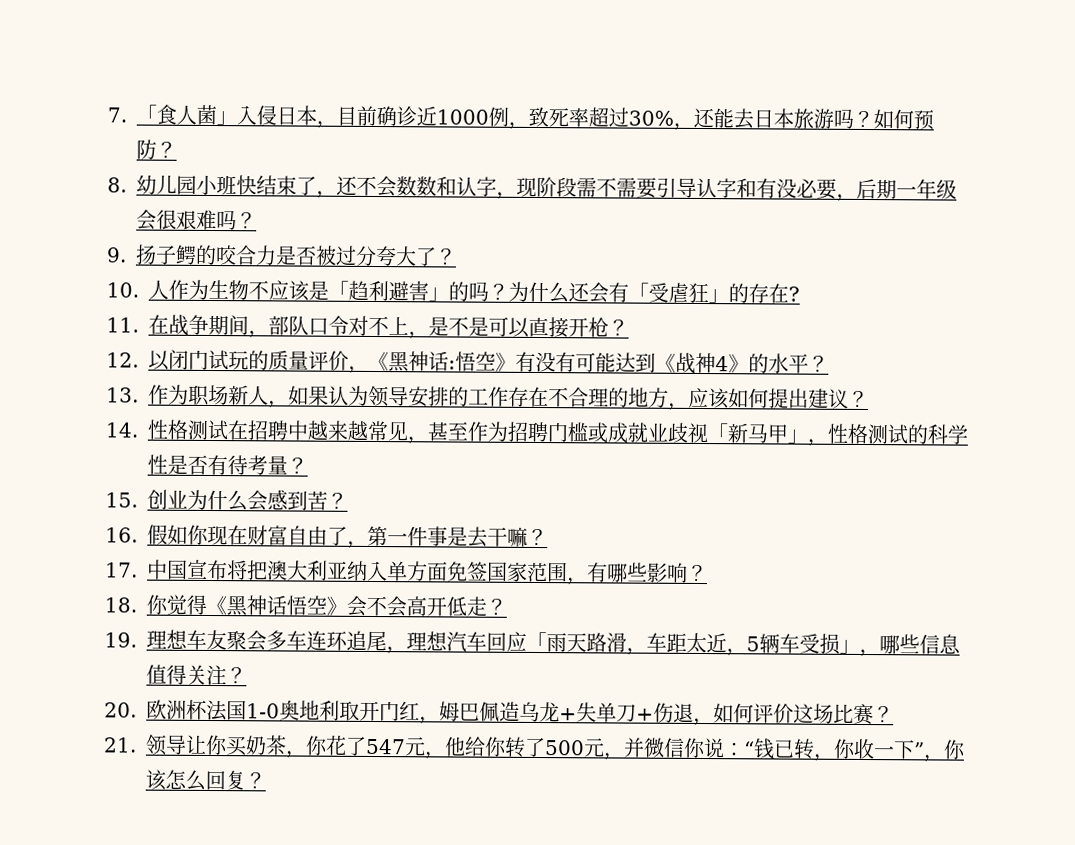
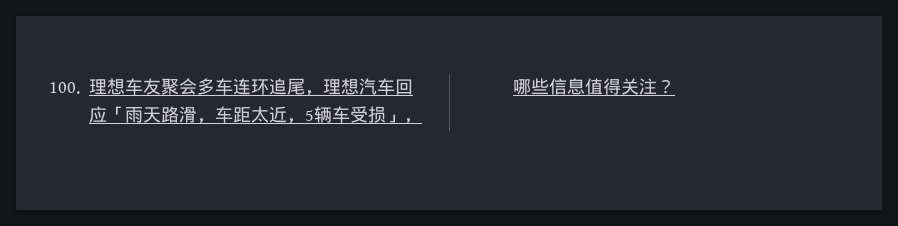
- 7.「食人菌」入侵日本，目前确诊近1000例，致死率超过30%，还能去日本旅游吗？如何预防？
- 8.幼儿园小班快结束了，还不会数数和认字，现阶段需不需要引导认字和有没必要，后期一年级会很艰难吗？
- 9.扬子鳄的咬合力是否被过分夸大了？
- 10.人作为生物不应该是「趋利避害」的吗？为什么还会有「受虐狂」的存在?
- 11.在战争期间，部队口令对不上，是不是可以直接开枪？
- 12.以闭门试玩的质量评价，《黑神话:悟空》有没有可能达到《战神4》的水平？
- 13.作为职场新人，如果认为领导安排的工作存在不合理的地方，应该如何提出建议？
- 14.性格测试在招聘中越来越常见，甚至作为招聘门槛或成就业歧视「新马甲」，性格测试的科学性是否有待考量？
- 15.创业为什么会感到苦？
- 16.假如你现在财富自由了，第一件事是去干嘛？
- 17.中国宣布将把澳大利亚纳入单方面免签国家范围，有哪些影响？
- 18.你觉得《黑神话悟空》会不会高开低走？
- 19.理想车友聚会多车连环追尾，理想汽车回应「雨天路滑，车距太近，5辆车受损」，哪些信息值得关注？
+ 100.理想车友聚会多车连环追尾，理想汽车回应「雨天路滑，车距太近，5辆车受损」，哪些信息值得关注？
- 20.欧洲杯法国1-0奥地利取开门红，姆巴佩造乌龙+失单刀+伤退，如何评价这场比赛？
- 21.领导让你买奶茶，你花了547元，他给你转了500元，并微信你说：“钱已转，你收一下”，你该怎么回复？

